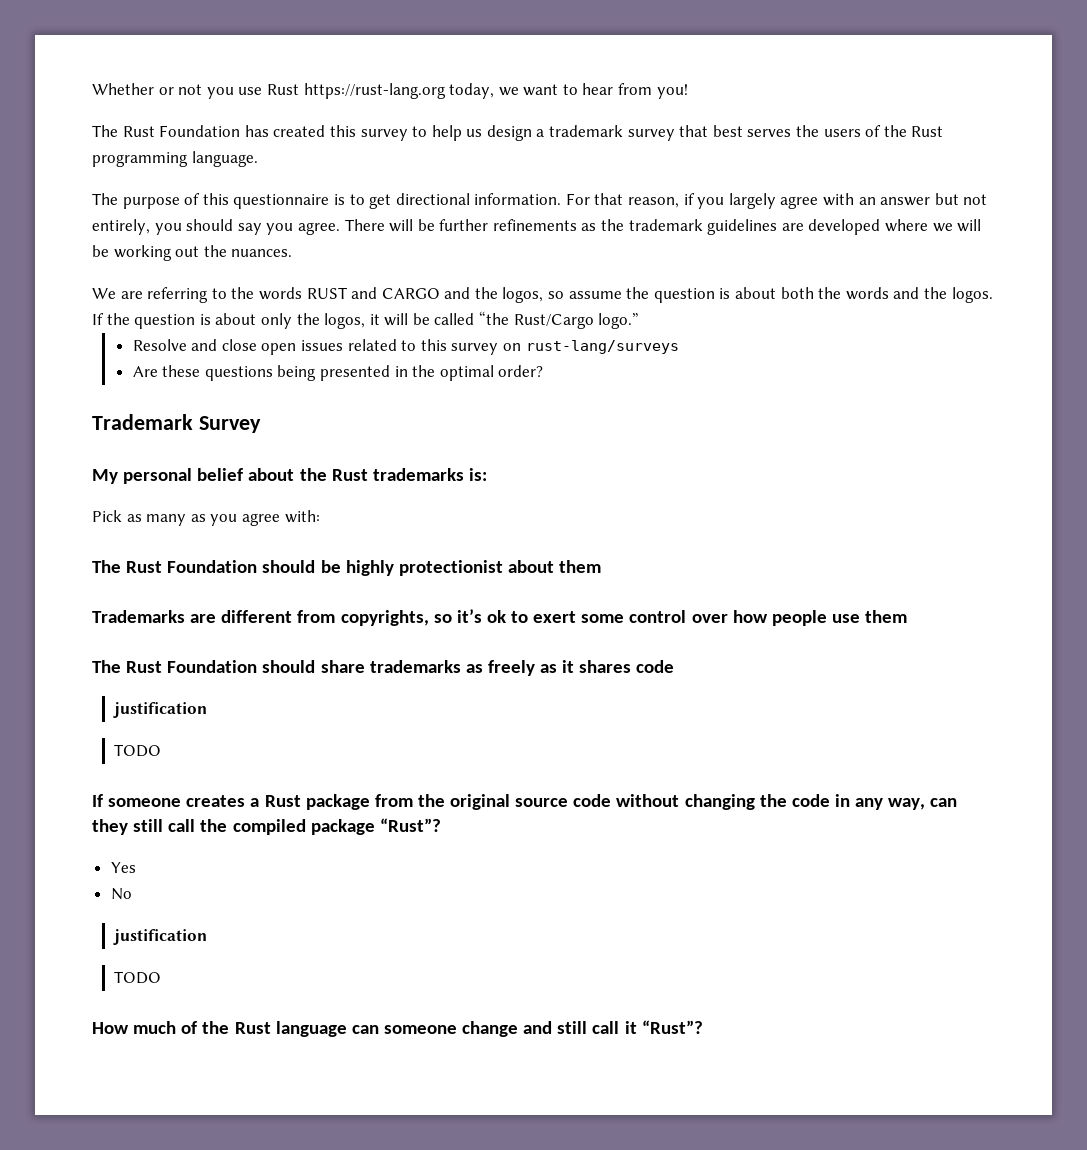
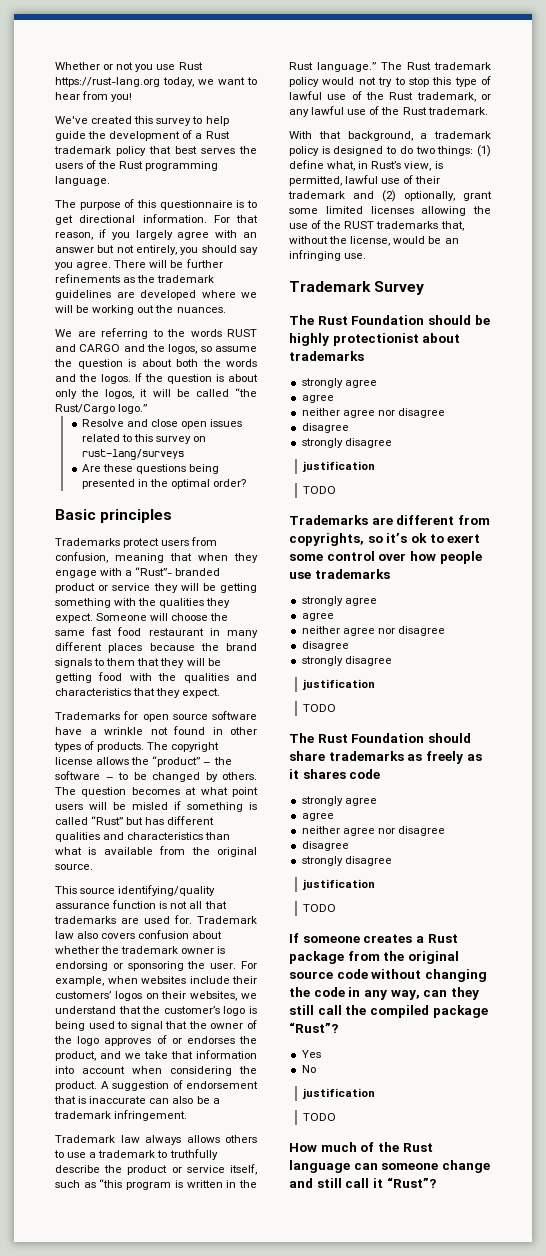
- The Rust Foundation has created this survey to help us design a trademark survey that best serves the users of the Rust programming language.
+ We've created this survey to help guide the development of a Rust trademark policy that best serves the users of the Rust programming language.
+ Basic principles
+ Trademarks protect users from confusion, meaning that when they engage with a “Rust”- branded product or service they will be getting something with the qualities they expect. Someone will choose the same fast food restaurant in many different places because the brand signals to them that they will be getting food with the qualities and characteristics that they expect.
+ Trademarks for open source software have a wrinkle not found in other types of products. The copyright license allows the “product” – the software – to be changed by others. The question becomes at what point users will be misled if something is called “Rust” but has different qualities and characteristics than what is available from the original source.
+ This source identifying/quality assurance function is not all that trademarks are used for. Trademark law also covers confusion about whether the trademark owner is endorsing or sponsoring the user. For example, when websites include their customers’ logos on their websites, we understand that the customer’s logo is being used to signal that the owner of the logo approves of or endorses the product, and we take that information into account when considering the product. A suggestion of endorsement that is inaccurate can also be a trademark infringement.
+ Trademark law always allows others to use a trademark to truthfully describe the product or service itself, such as “this program is written in the Rust language.” The Rust trademark policy would not try to stop this type of lawful use of the Rust trademark, or any lawful use of the Rust trademark.
+ With that background, a trademark policy is designed to do two things: (1) define what, in Rust’s view, is permitted, lawful use of their trademark and (2) optionally, grant some limited licenses allowing the use of the RUST trademarks that, without the license, would be an infringing use.
  Trademark Survey
- My personal belief about the Rust trademarks is:
- Pick as many as you agree with:
- The Rust Foundation should be highly protectionist about them
+ The Rust Foundation should be highly protectionist about trademarks
+ strongly agree
+ agree
+ neither agree nor disagree
+ disagree
+ strongly disagree
+ justification
+ TODO
- Trademarks are different from copyrights, so it’s ok to exert some control over how people use them
+ Trademarks are different from copyrights, so it’s ok to exert some control over how people use trademarks
+ strongly agree
+ agree
+ neither agree nor disagree
+ disagree
+ strongly disagree
+ justification
+ TODO
  The Rust Foundation should share trademarks as freely as it shares code
+ strongly agree
+ agree
+ neither agree nor disagree
+ disagree
+ strongly disagree

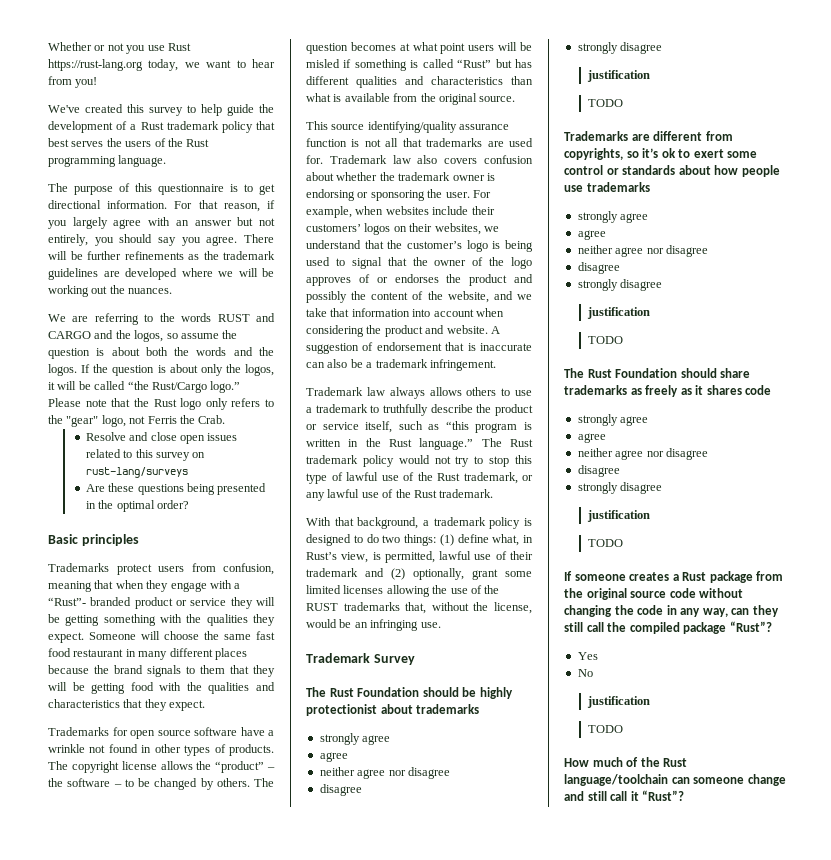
+ Please note that the Rust logo only refers to the "gear" logo, not Ferris the Crab.
- For example, when websites include their customers’ logos on their websites, we understand that the customer’s logo is being used to signal that the owner of the logo approves of or endorses the product, and we take that information into account when considering the product.
+ For example, when websites include their customers’ logos on their websites, we understand that the customer’s logo is being used to signal that the owner of the logo approves of or endorses the product and possibly the content of the website, and we take that information into account when considering the product and website.
- Trademarks are different from copyrights, so it’s ok to exert some control over how people use trademarks
+ Trademarks are different from copyrights, so it’s ok to exert some control or standards about how people use trademarks
- How much of the Rust language can someone change and still call it “Rust”?
+ How much of the Rust language/toolchain can someone change and still call it “Rust”?

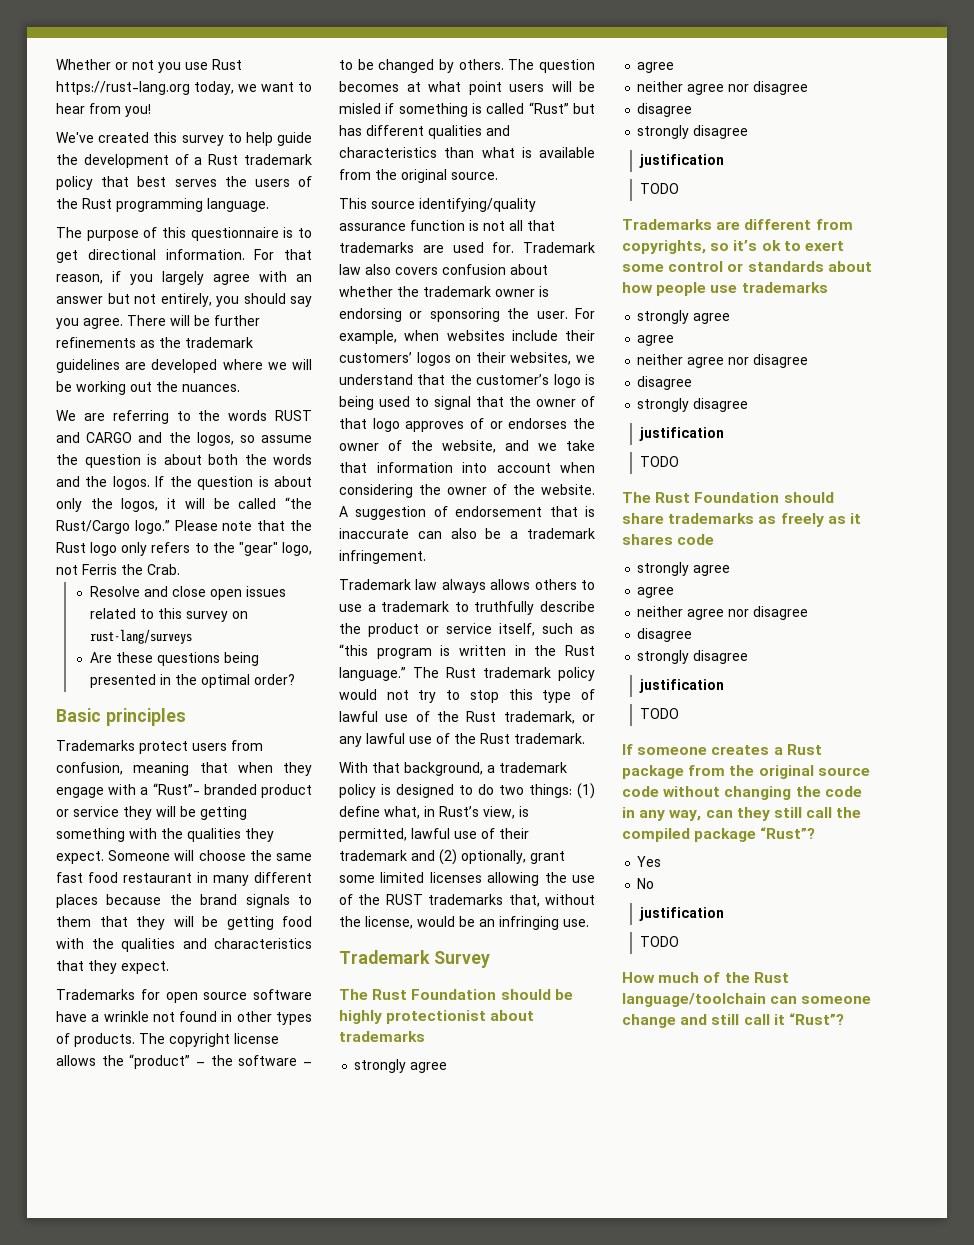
- For example, when websites include their customers’ logos on their websites, we understand that the customer’s logo is being used to signal that the owner of the logo approves of or endorses the product and possibly the content of the website, and we take that information into account when considering the product and website.
+ For example, when websites include their customers’ logos on their websites, we understand that the customer’s logo is being used to signal that the owner of that logo approves of or endorses the owner of the website, and we take that information into account when considering the owner of the website.

